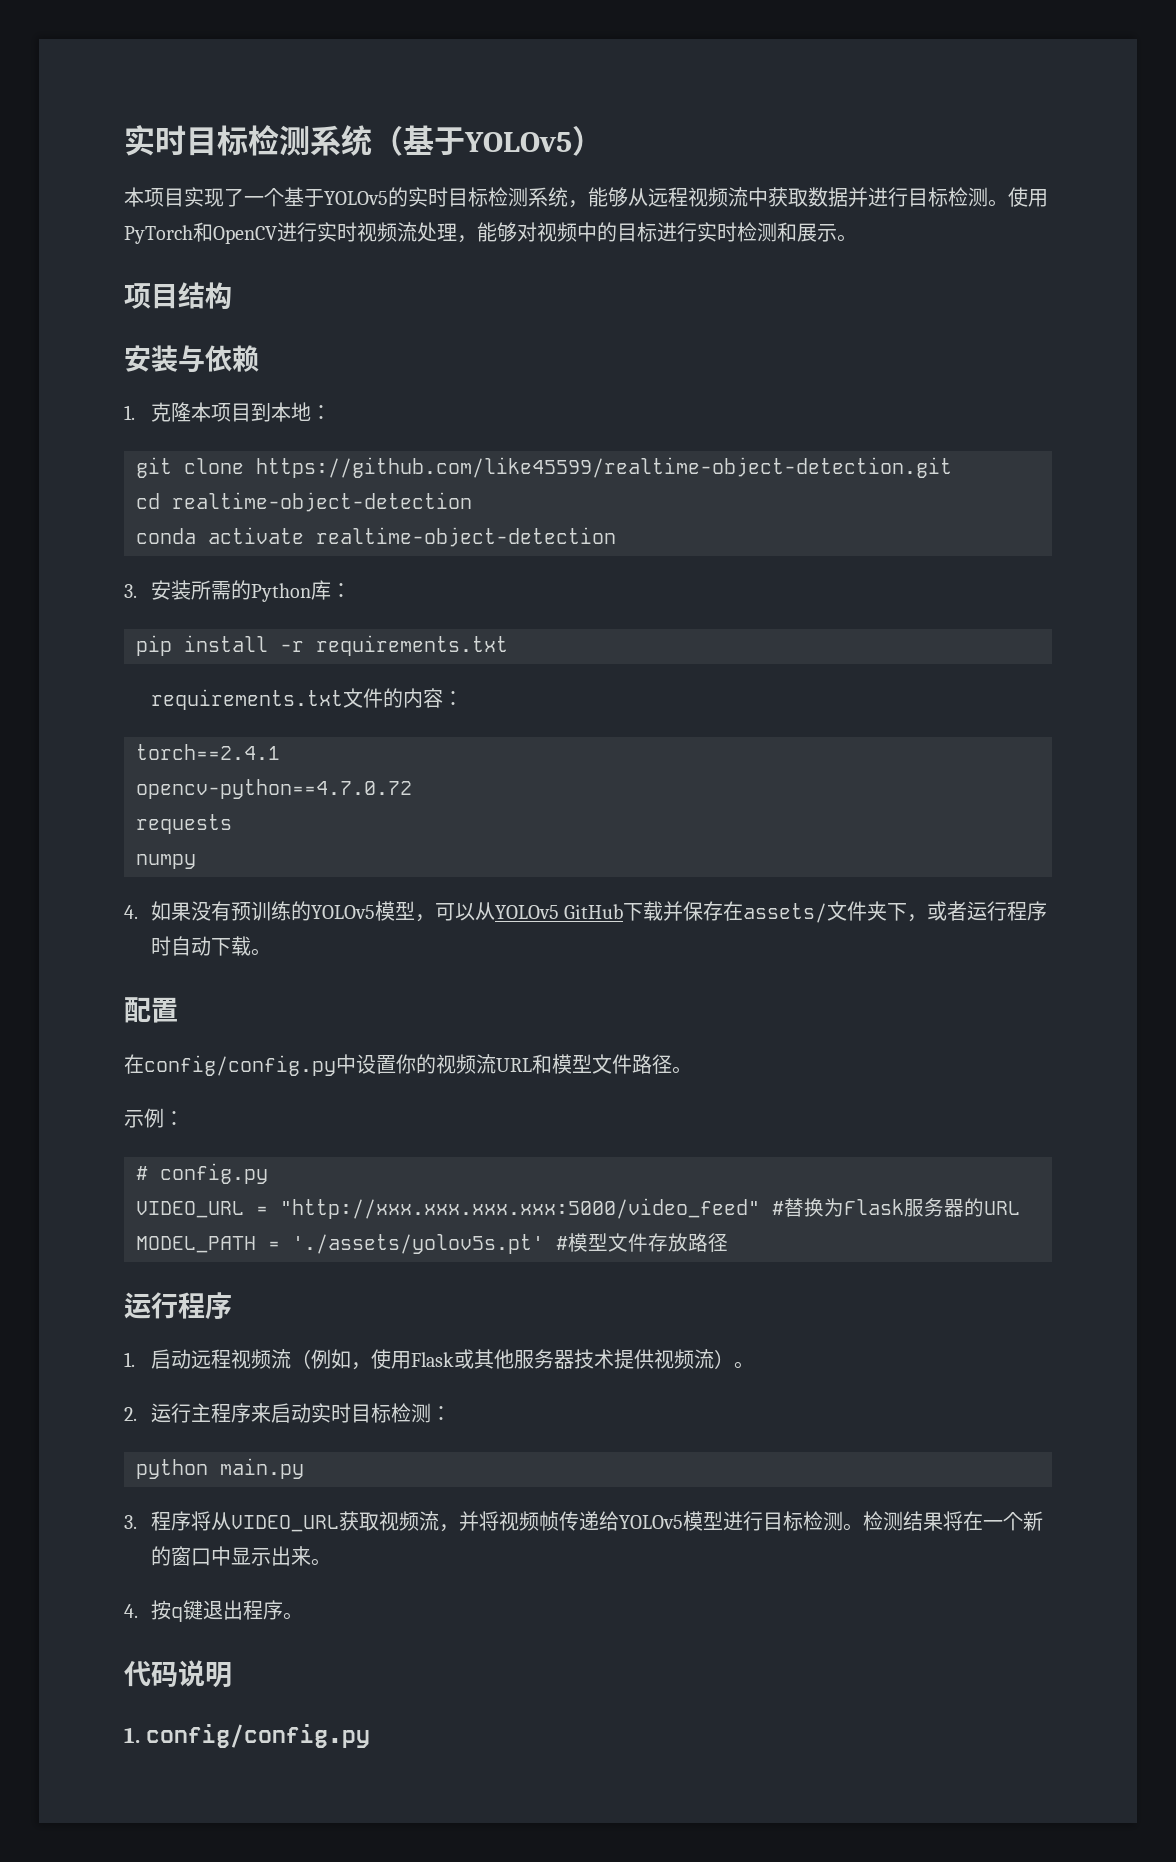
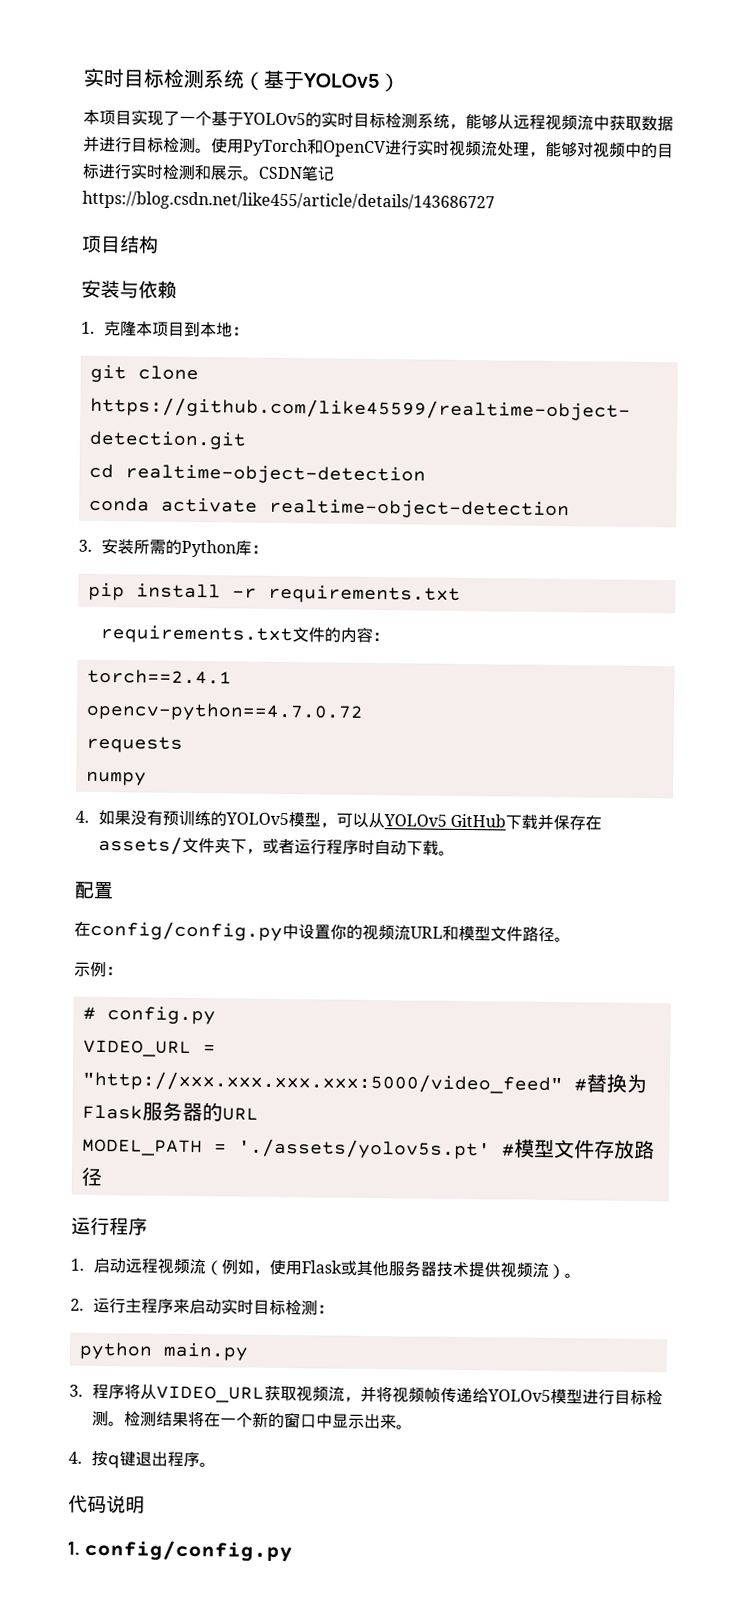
+ CSDN笔记https://blog.csdn.net/like455/article/details/143686727

